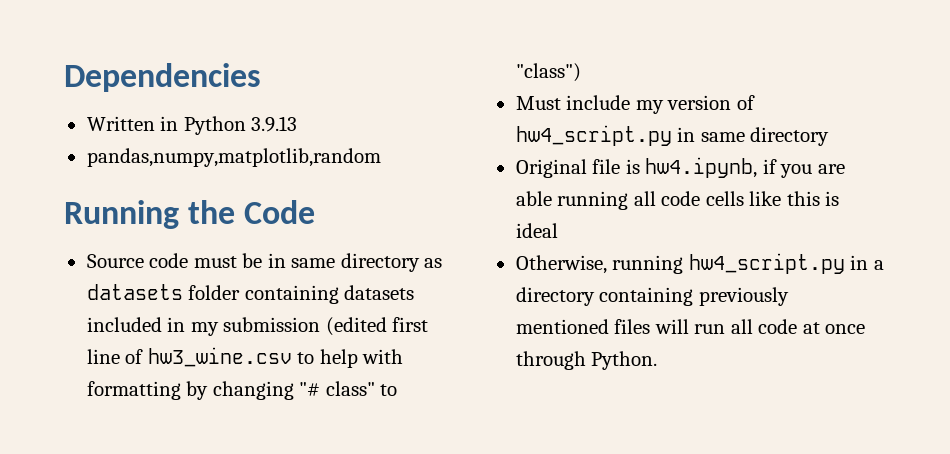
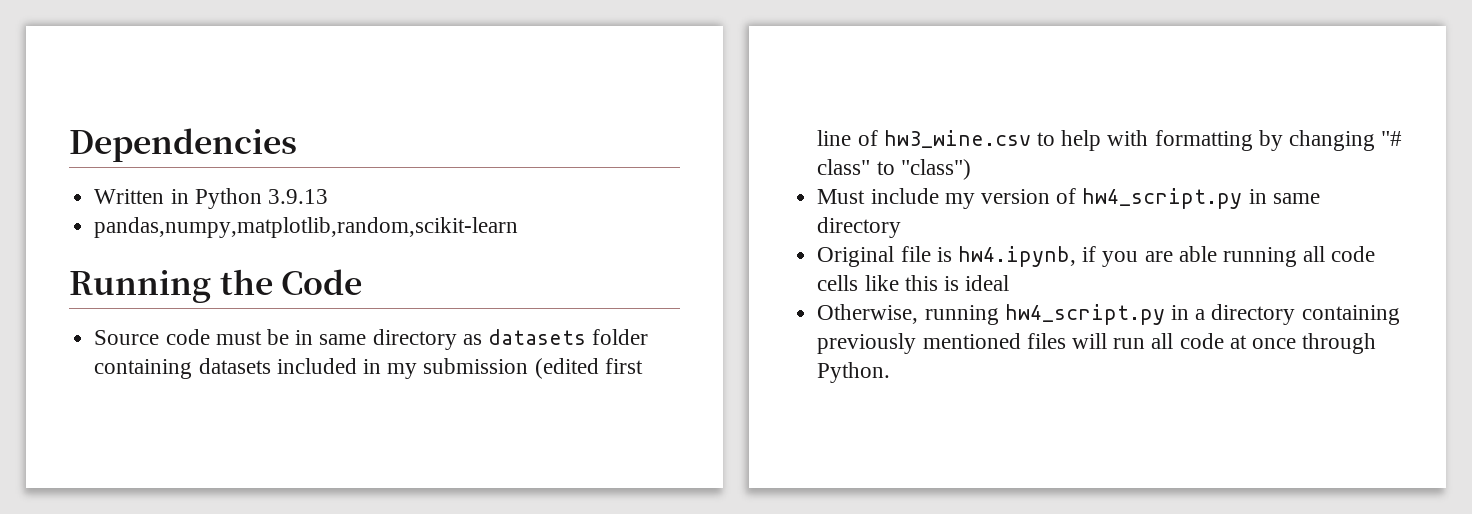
- pandas,numpy,matplotlib,random
+ pandas,numpy,matplotlib,random,scikit-learn

